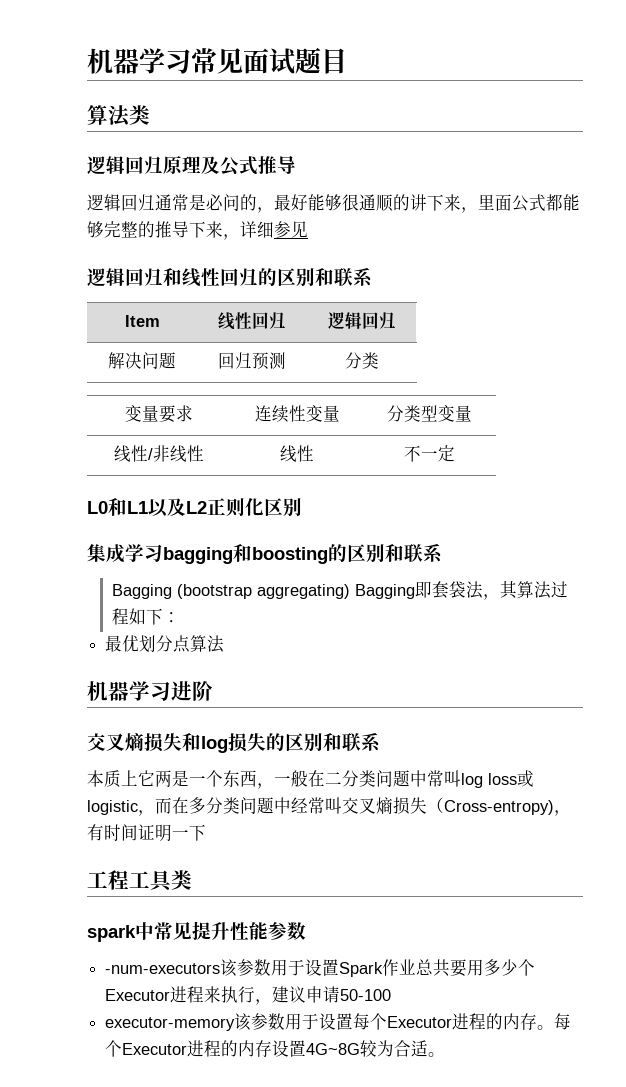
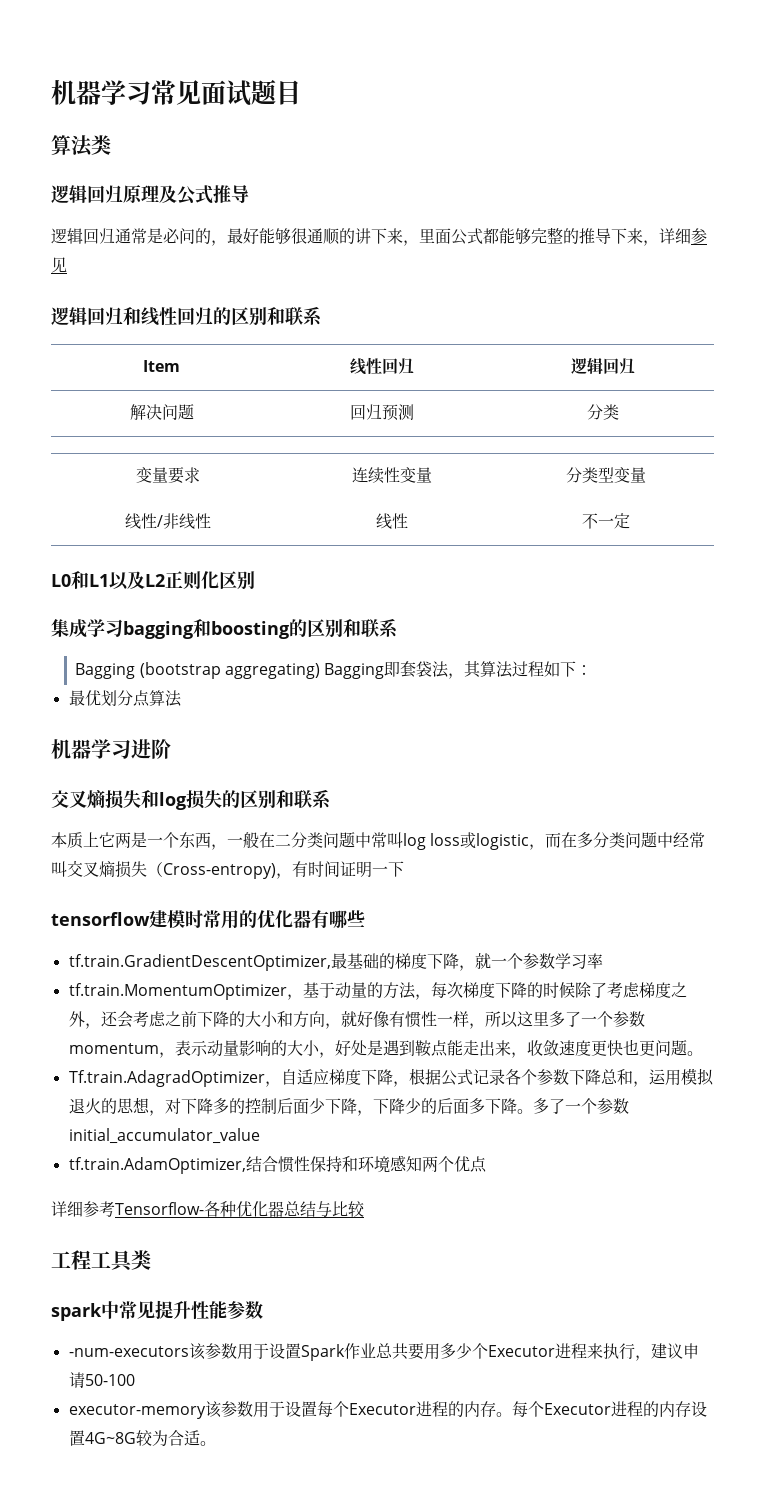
+ tensorflow建模时常用的优化器有哪些
+ tf.train.GradientDescentOptimizer,最基础的梯度下降，就一个参数学习率
+ tf.train.MomentumOptimizer，基于动量的方法，每次梯度下降的时候除了考虑梯度之外，还会考虑之前下降的大小和方向，就好像有惯性一样，所以这里多了一个参数momentum，表示动量影响的大小，好处是遇到鞍点能走出来，收敛速度更快也更问题。
+ Tf.train.AdagradOptimizer，自适应梯度下降，根据公式记录各个参数下降总和，运用模拟退火的思想，对下降多的控制后面少下降，下降少的后面多下降。多了一个参数initial_accumulator_value
+ tf.train.AdamOptimizer,结合惯性保持和环境感知两个优点
+ 详细参考Tensorflow-各种优化器总结与比较

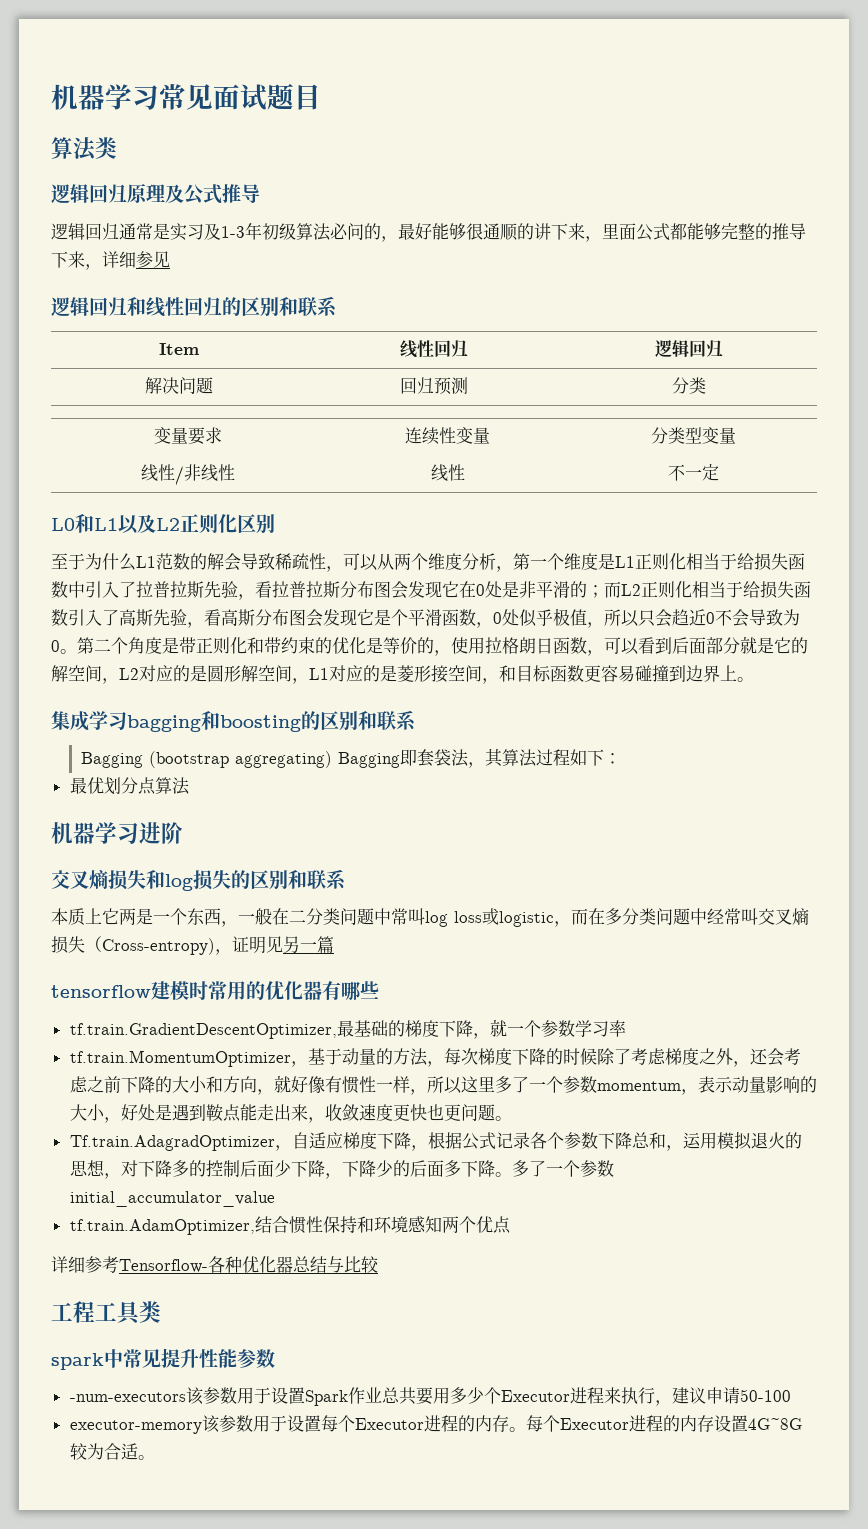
- 逻辑回归通常是必问的，最好能够很通顺的讲下来，里面公式都能够完整的推导下来，详细参见
+ 逻辑回归通常是实习及1-3年初级算法必问的，最好能够很通顺的讲下来，里面公式都能够完整的推导下来，详细参见
+ 至于为什么L1范数的解会导致稀疏性，可以从两个维度分析，第一个维度是L1正则化相当于给损失函数中引入了拉普拉斯先验，看拉普拉斯分布图会发现它在0处是非平滑的；而L2正则化相当于给损失函数引入了高斯先验，看高斯分布图会发现它是个平滑函数，0处似乎极值，所以只会趋近0不会导致为0。第二个角度是带正则化和带约束的优化是等价的，使用拉格朗日函数，可以看到后面部分就是它的解空间，L2对应的是圆形解空间，L1对应的是菱形接空间，和目标函数更容易碰撞到边界上。
- 本质上它两是一个东西，一般在二分类问题中常叫log loss或logistic，而在多分类问题中经常叫交叉熵损失（Cross-entropy)，有时间证明一下
+ 本质上它两是一个东西，一般在二分类问题中常叫log loss或logistic，而在多分类问题中经常叫交叉熵损失（Cross-entropy)，证明见另一篇

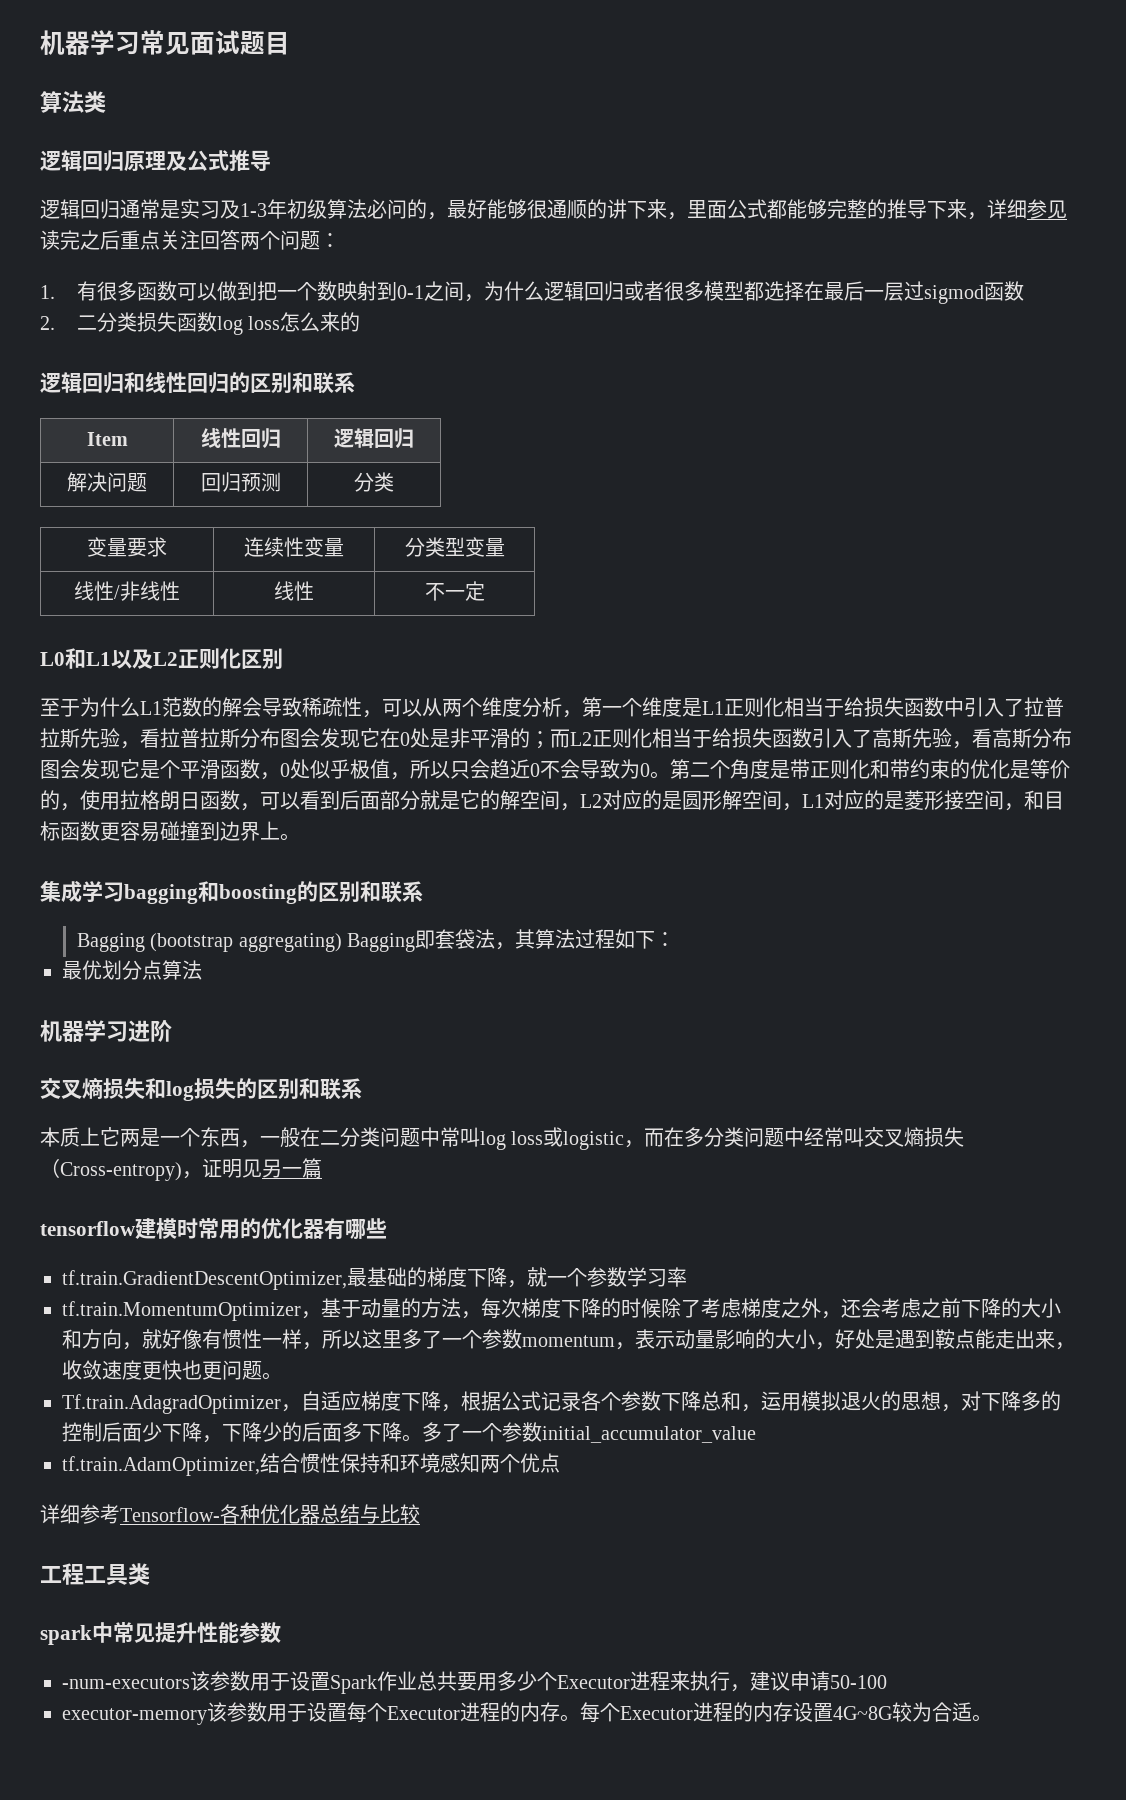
- 逻辑回归通常是实习及1-3年初级算法必问的，最好能够很通顺的讲下来，里面公式都能够完整的推导下来，详细参见
+ 逻辑回归通常是实习及1-3年初级算法必问的，最好能够很通顺的讲下来，里面公式都能够完整的推导下来，详细参见读完之后重点关注回答两个问题：
+ 1.有很多函数可以做到把一个数映射到0-1之间，为什么逻辑回归或者很多模型都选择在最后一层过sigmod函数
+ 2.二分类损失函数log loss怎么来的

